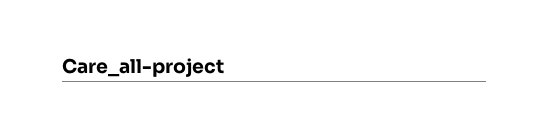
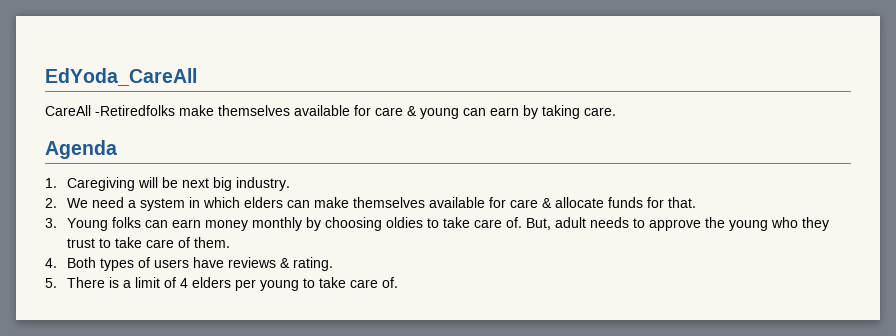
- Care_all-project
+ EdYoda_CareAll
+ CareAll -Retiredfolks make themselves available for care & young can earn by taking care.
+ Agenda
+ 1. Caregiving will be next big industry.
+ 2. We need a system in which elders can make themselves available for care & allocate funds for that.
+ 3. Young folks can earn money monthly by choosing oldies to take care of. But, adult needs to approve the young who they trust to take care of them.
+ 4. Both types of users have reviews & rating.
+ 5. There is a limit of 4 elders per young to take care of.

